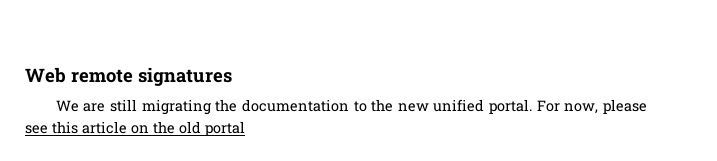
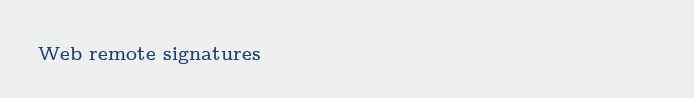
- We are still migrating the documentation to the new unified portal. For now, please see this article on the old portal

